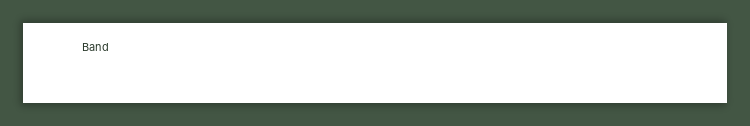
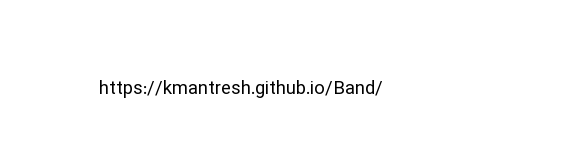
- Band
+ https://kmantresh.github.io/Band/

